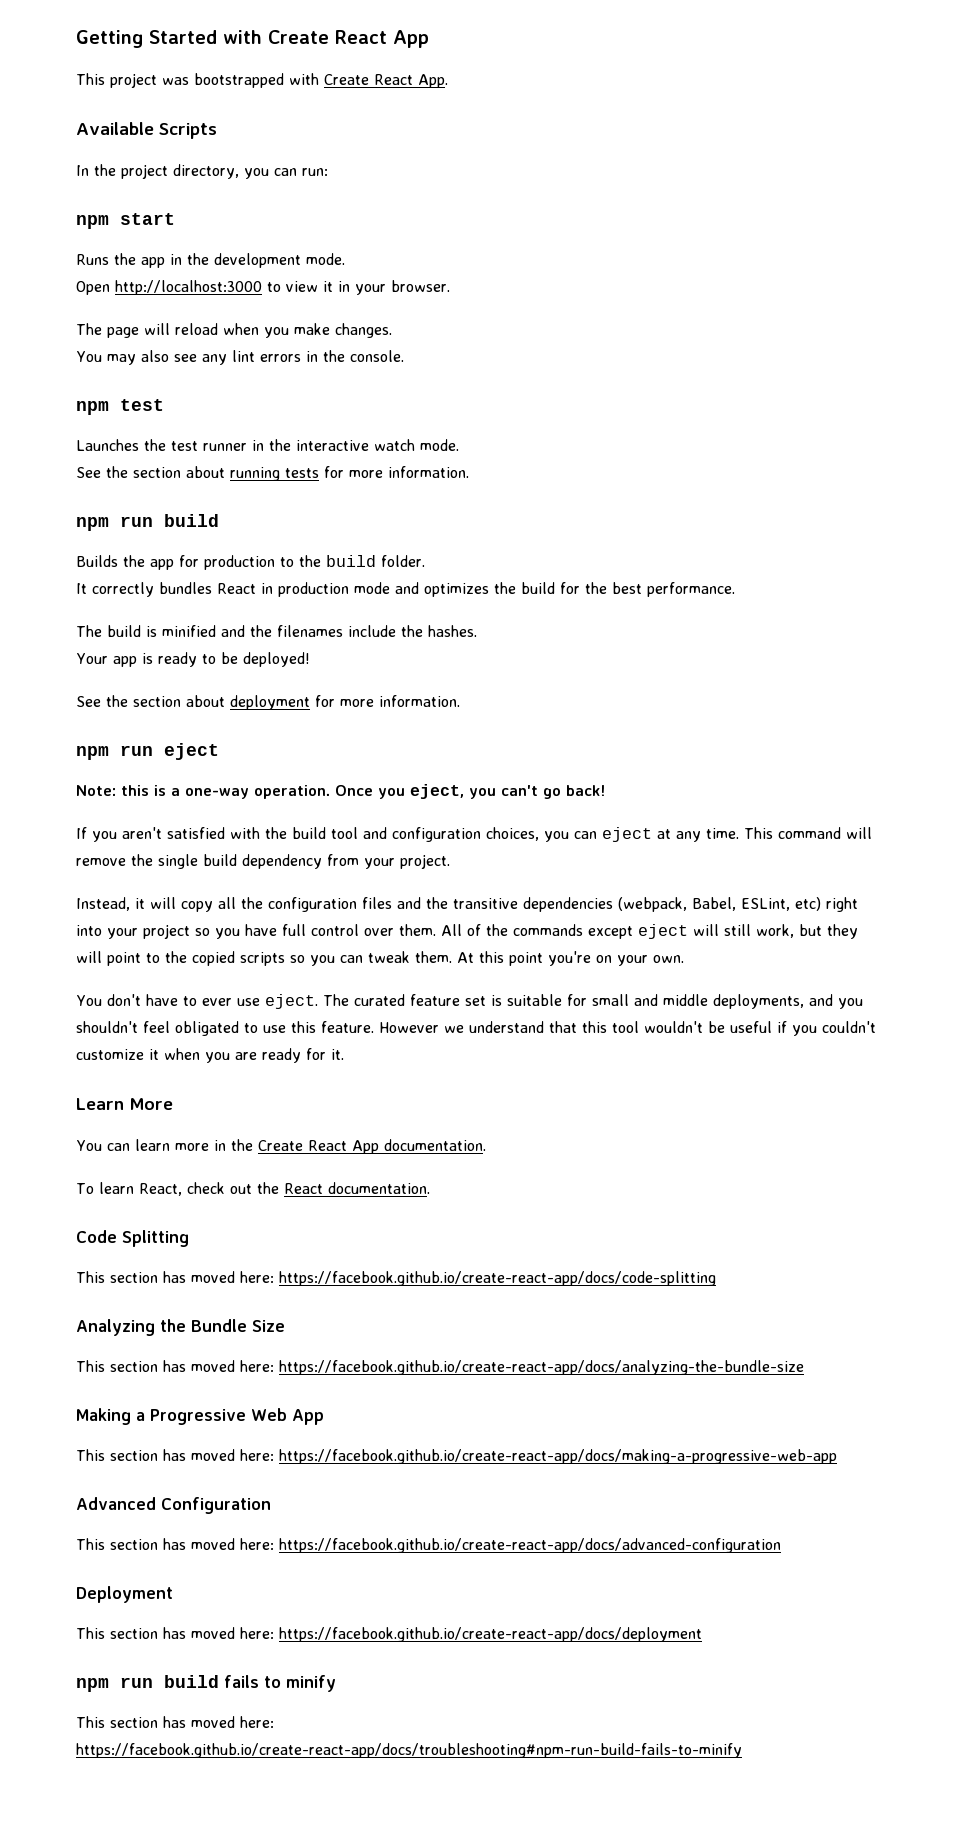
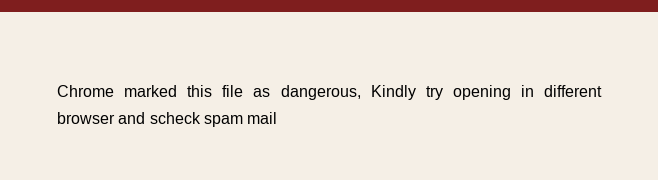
- Getting Started with Create React App
- This project was bootstrapped with Create React App.
- Available Scripts
- In the project directory, you can run:
- npm start
- Runs the app in the development mode.
- Open http://localhost:3000 to view it in your browser.
- The page will reload when you make changes.
- You may also see any lint errors in the console.
- npm test
- Launches the test runner in the interactive watch mode.
- See the section about running tests for more information.
- npm run build
- Builds the app for production to the build folder.
- It correctly bundles React in production mode and optimizes the build for the best performance.
- The build is minified and the filenames include the hashes.
- Your app is ready to be deployed!
- See the section about deployment for more information.
- npm run eject
- Note: this is a one-way operation. Once you eject, you can't go back!
- If you aren't satisfied with the build tool and configuration choices, you can eject at any time. This command will remove the single build dependency from your project.
- Instead, it will copy all the configuration files and the transitive dependencies (webpack, Babel, ESLint, etc) right into your project so you have full control over them. All of the commands except eject will still work, but they will point to the copied scripts so you can tweak them. At this point you're on your own.
- You don't have to ever use eject. The curated feature set is suitable for small and middle deployments, and you shouldn't feel obligated to use this feature. However we understand that this tool wouldn't be useful if you couldn't customize it when you are ready for it.
- Learn More
- You can learn more in the Create React App documentation.
- To learn React, check out the React documentation.
- Code Splitting
- This section has moved here: https://facebook.github.io/create-react-app/docs/code-splitting
- Analyzing the Bundle Size
- This section has moved here: https://facebook.github.io/create-react-app/docs/analyzing-the-bundle-size
- Making a Progressive Web App
- This section has moved here: https://facebook.github.io/create-react-app/docs/making-a-progressive-web-app
- Advanced Configuration
- This section has moved here: https://facebook.github.io/create-react-app/docs/advanced-configuration
- Deployment
- This section has moved here: https://facebook.github.io/create-react-app/docs/deployment
- npm run build fails to minify
- This section has moved here: https://facebook.github.io/create-react-app/docs/troubleshooting#npm-run-build-fails-to-minify
+ Chrome marked this file as dangerous, Kindly try opening in different browser and scheck spam mail

